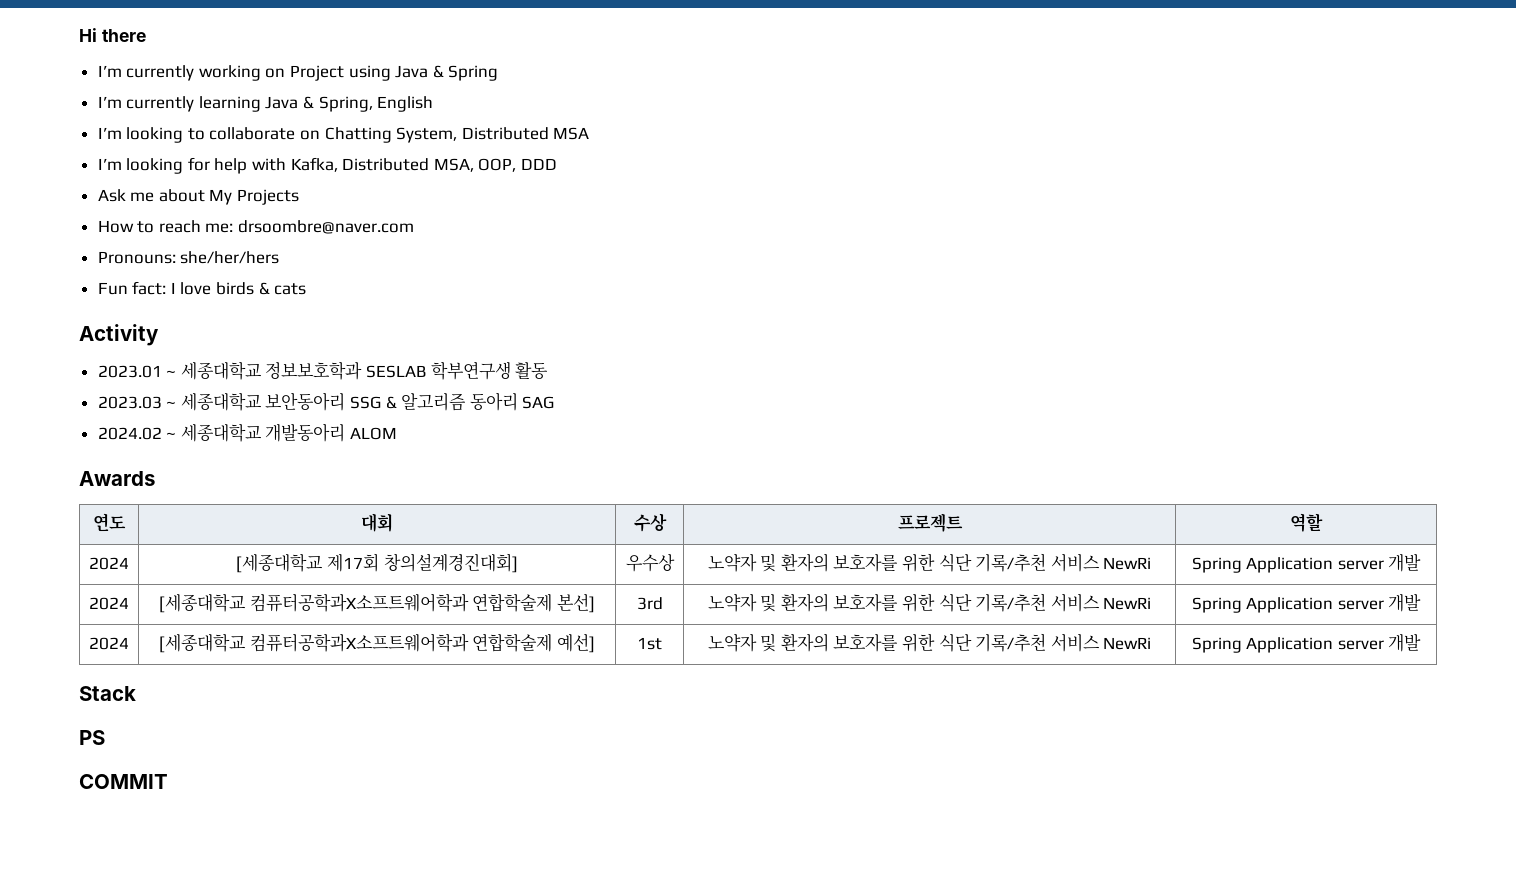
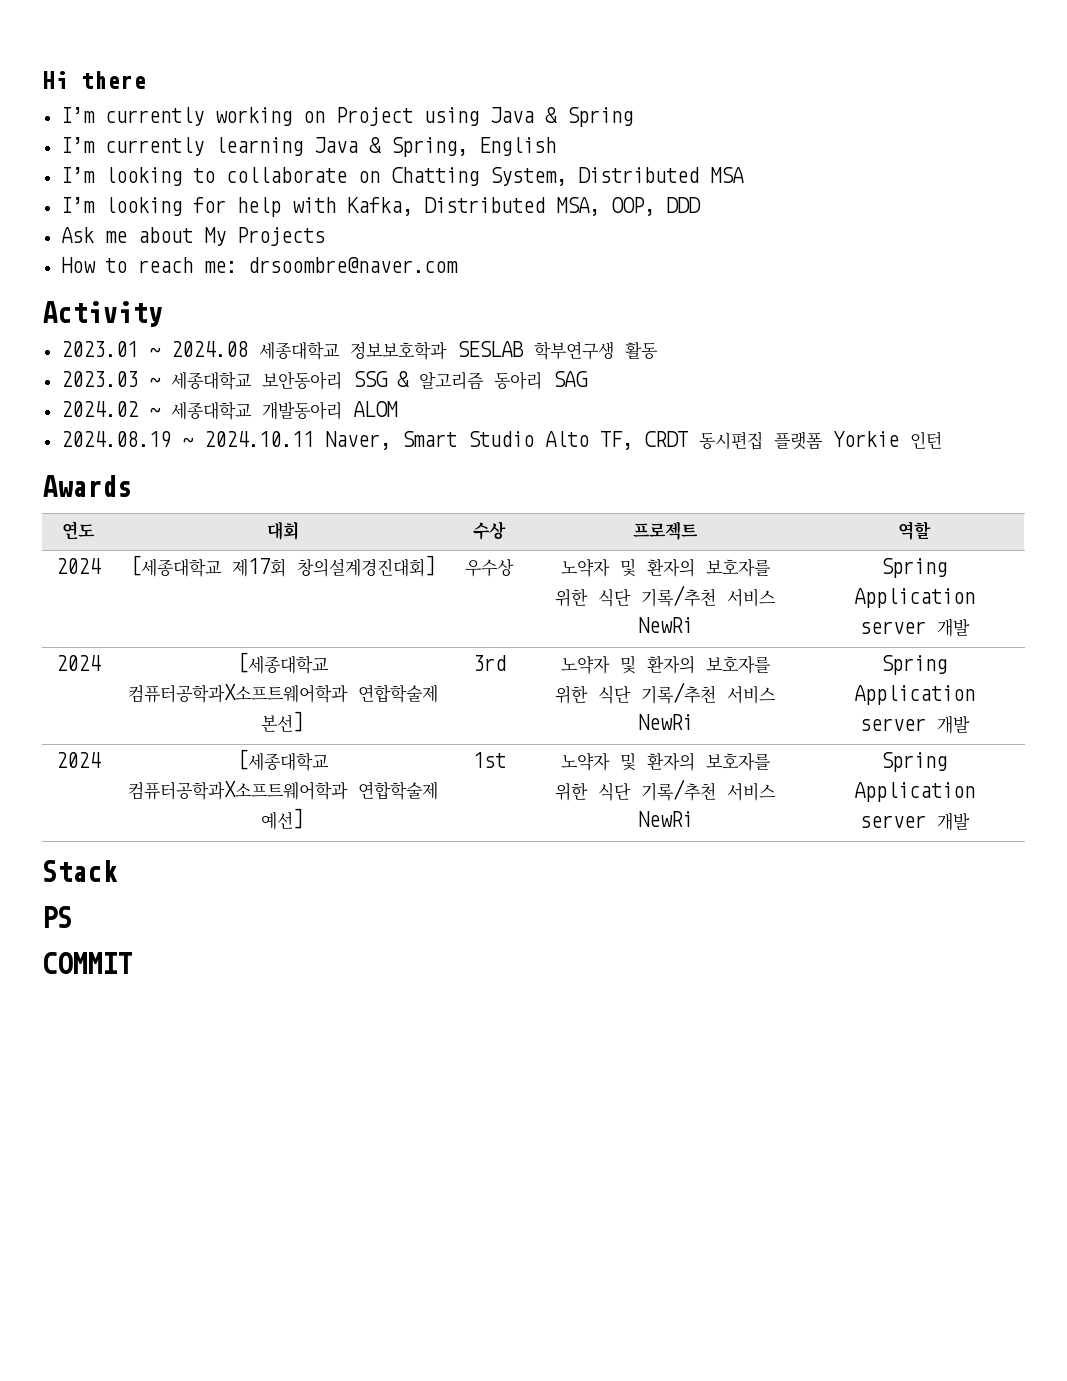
- Pronouns: she/her/hers
- Fun fact: I love birds & cats
- 2023.01 ~ 세종대학교 정보보호학과 SESLAB 학부연구생 활동
+ 2023.01 ~ 2024.08 세종대학교 정보보호학과 SESLAB 학부연구생 활동
+ 2024.08.19 ~ 2024.10.11 Naver, Smart Studio Alto TF, CRDT 동시편집 플랫폼 Yorkie 인턴

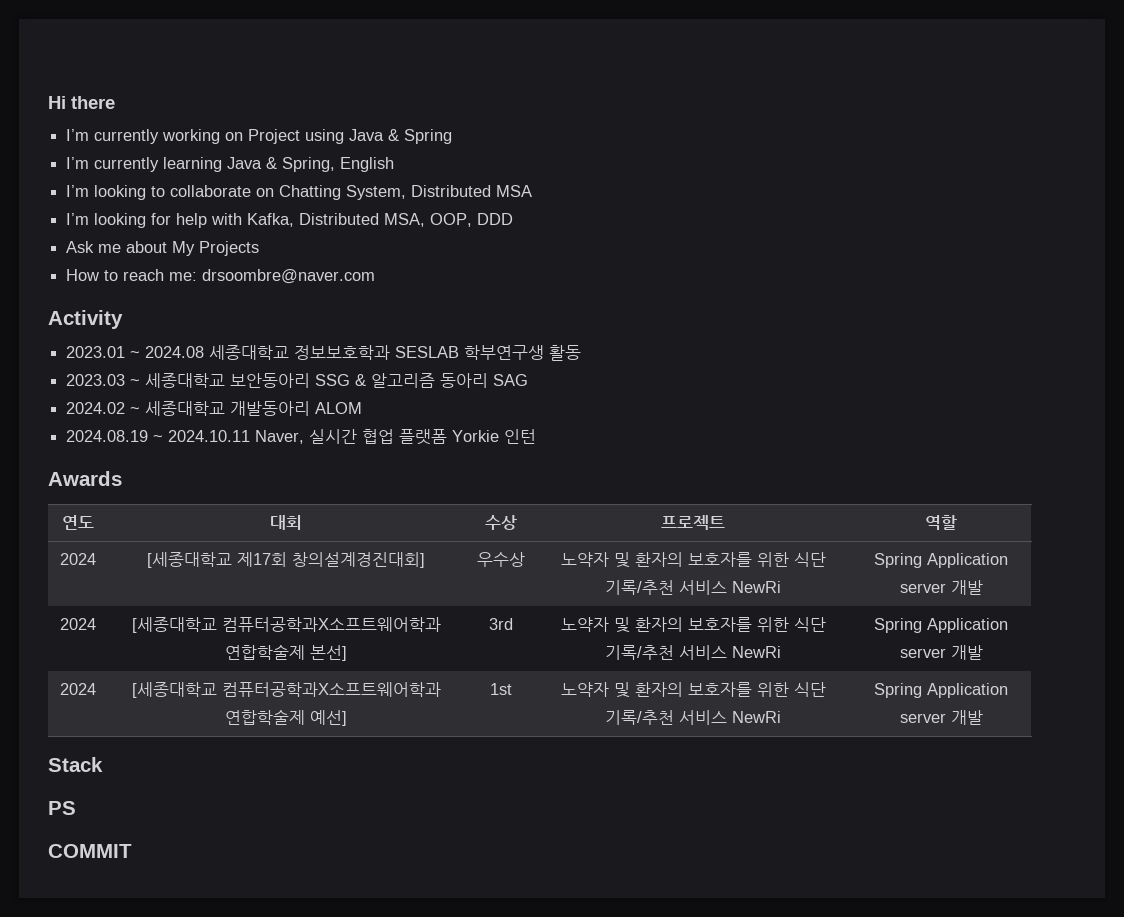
- 2024.08.19 ~ 2024.10.11 Naver, Smart Studio Alto TF, CRDT 동시편집 플랫폼 Yorkie 인턴
+ 2024.08.19 ~ 2024.10.11 Naver, 실시간 협업 플랫폼 Yorkie 인턴

